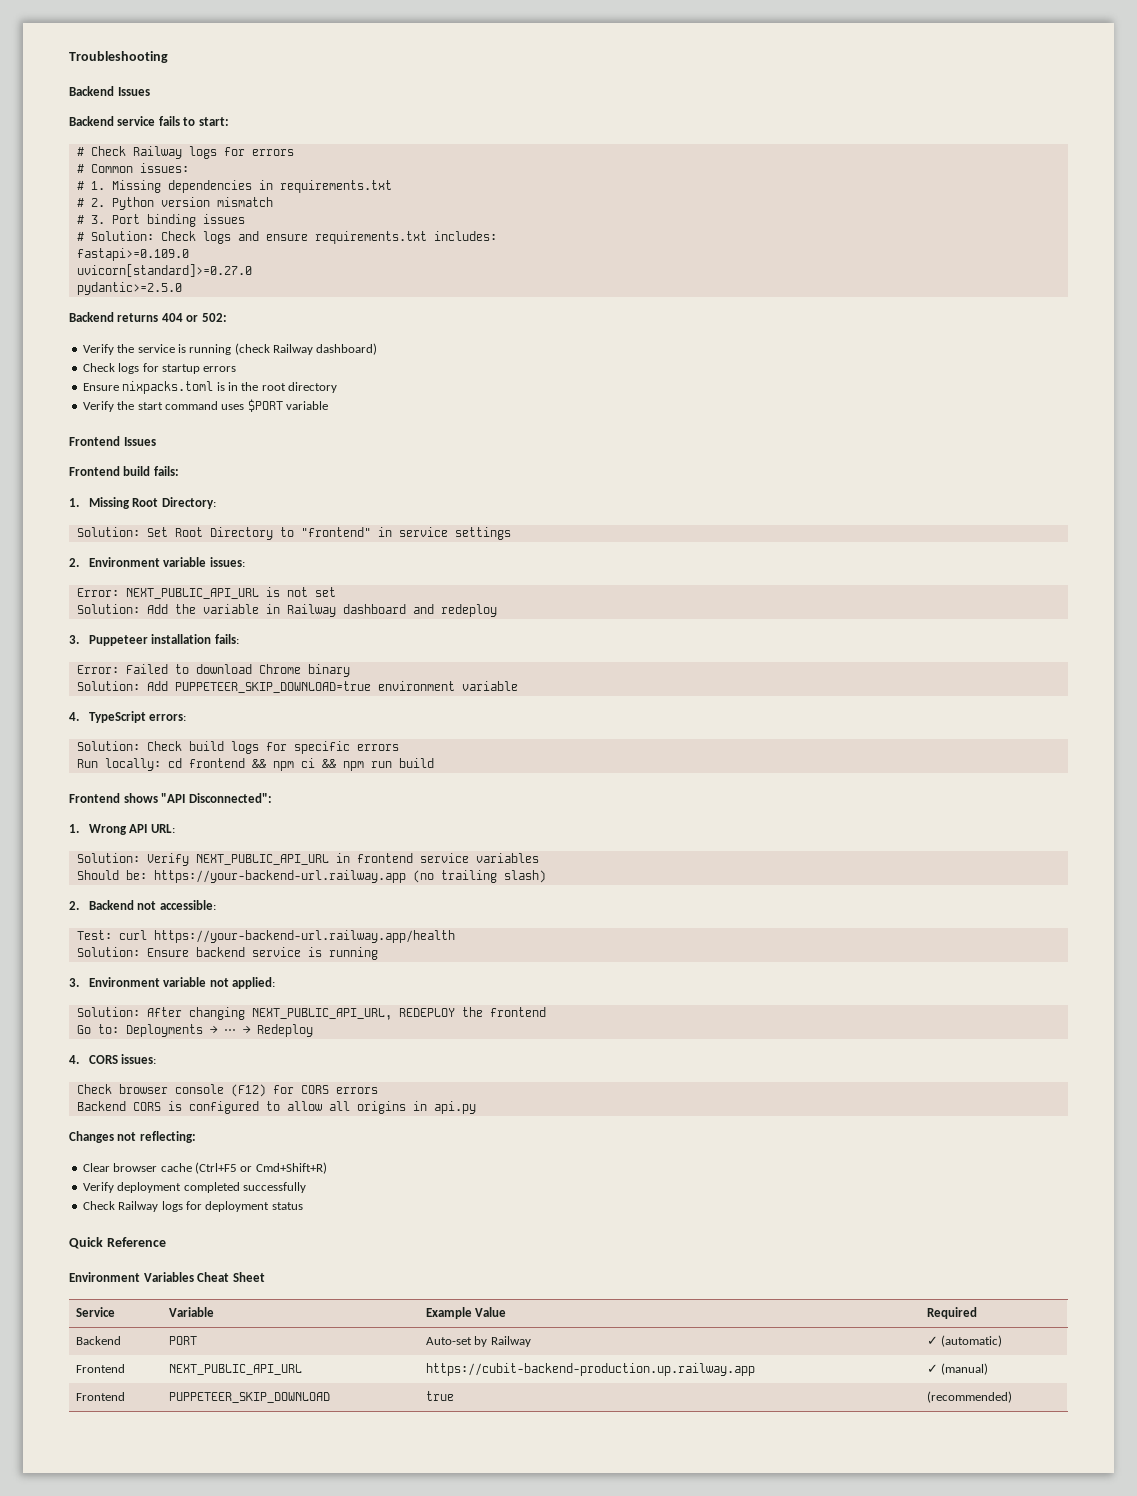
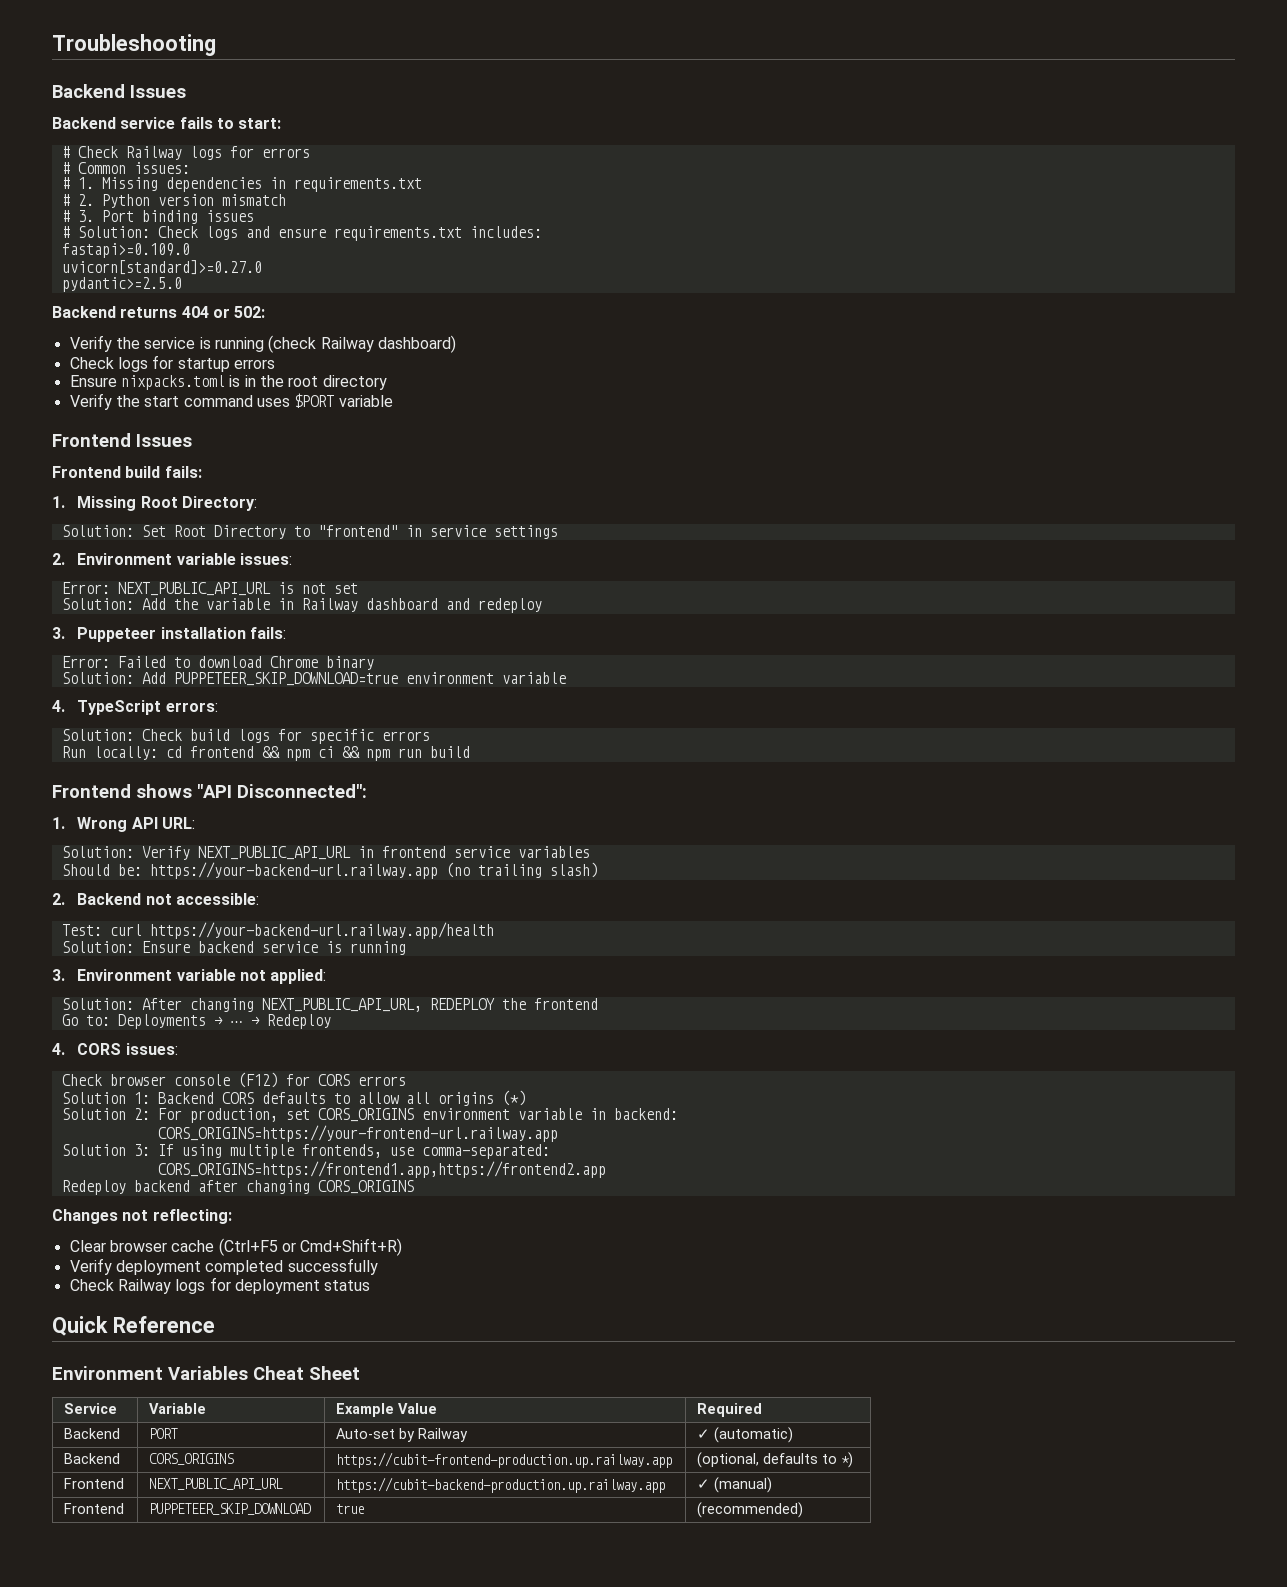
- Backend CORS is configured to allow all origins in api.py
+ Solution 1: Backend CORS defaults to allow all origins (*)
+ Solution 2: For production, set CORS_ORIGINS environment variable in backend:
+ CORS_ORIGINS=https://your-frontend-url.railway.app
+ Solution 3: If using multiple frontends, use comma-separated:
+ CORS_ORIGINS=https://frontend1.app,https://frontend2.app
+ Redeploy backend after changing CORS_ORIGINS
+ Backend | CORS_ORIGINS | https://cubit-frontend-production.up.railway.app | (optional, defaults to *)

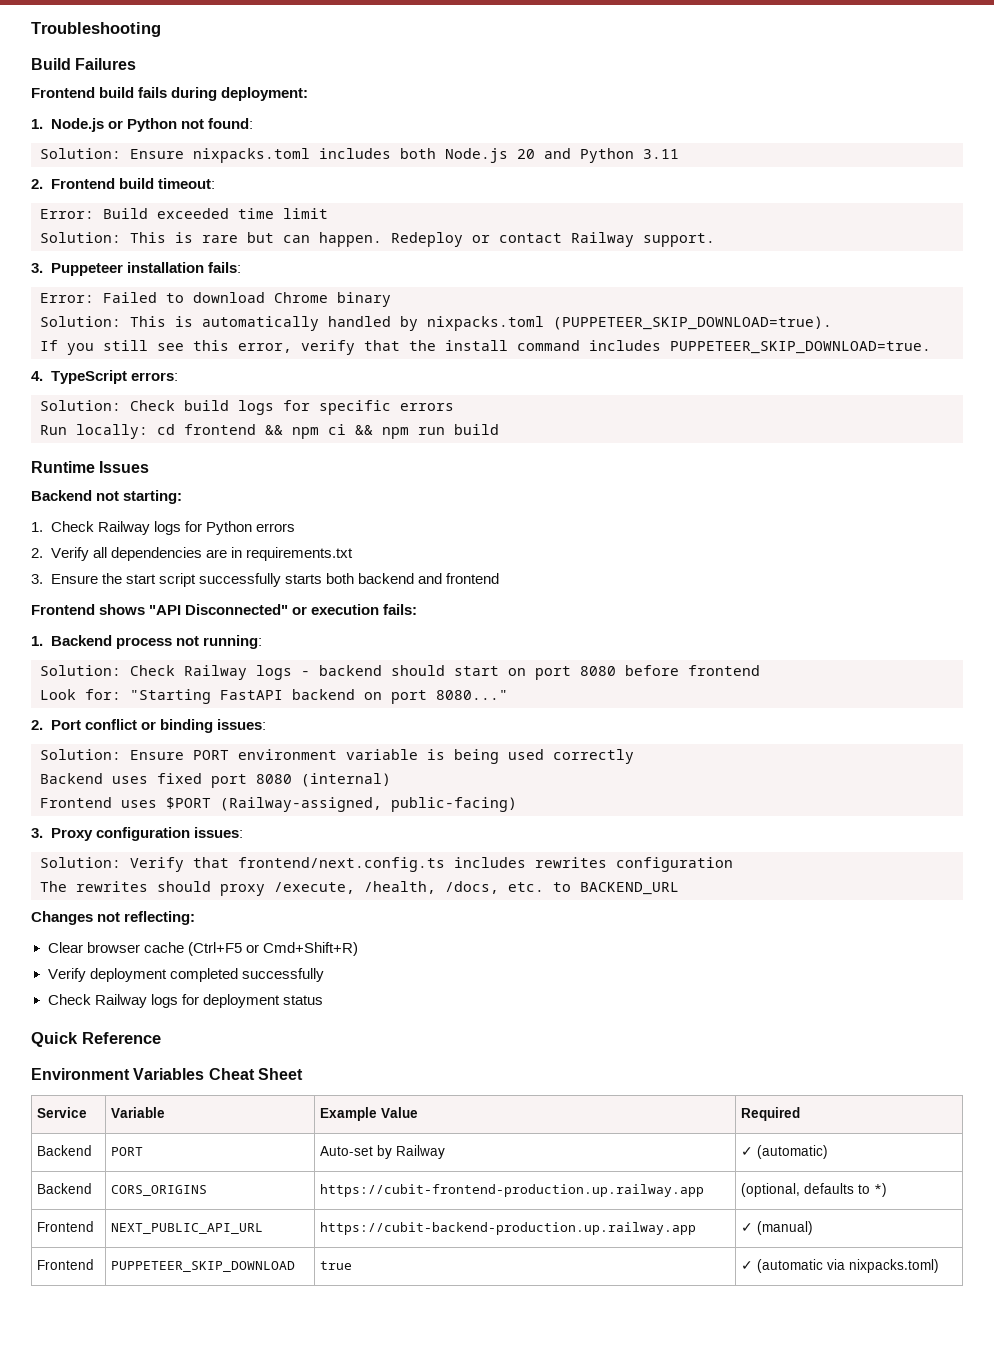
- Backend Issues
- Backend service fails to start:
- # Check Railway logs for errors
- # Common issues:
- # 1. Missing dependencies in requirements.txt
- # 2. Python version mismatch
- # 3. Port binding issues
- # Solution: Check logs and ensure requirements.txt includes:
- fastapi>=0.109.0
- uvicorn[standard]>=0.27.0
- pydantic>=2.5.0
- Backend returns 404 or 502:
- Verify the service is running (check Railway dashboard)
- Check logs for startup errors
- Ensure nixpacks.toml is in the root directory
- Verify the start command uses $PORT variable
- Frontend Issues
- Frontend build fails:
- 1. Missing Root Directory:
- Solution: Set Root Directory to "frontend" in service settings
- 2. Environment variable issues:
- Error: NEXT_PUBLIC_API_URL is not set
- Solution: Add the variable in Railway dashboard and redeploy
+ Build Failures
+ Frontend build fails during deployment:
+ 1. Node.js or Python not found:
+ Solution: Ensure nixpacks.toml includes both Node.js 20 and Python 3.11
+ 2. Frontend build timeout:
+ Error: Build exceeded time limit
+ Solution: This is rare but can happen. Redeploy or contact Railway support.
- Solution: Add PUPPETEER_SKIP_DOWNLOAD=true environment variable
+ Solution: This is automatically handled by nixpacks.toml (PUPPETEER_SKIP_DOWNLOAD=true).
+ If you still see this error, verify that the install command includes PUPPETEER_SKIP_DOWNLOAD=true.
- Frontend shows "API Disconnected":
- 1. Wrong API URL:
- Solution: Verify NEXT_PUBLIC_API_URL in frontend service variables
- Should be: https://your-backend-url.railway.app (no trailing slash)
- 2. Backend not accessible:
- Test: curl https://your-backend-url.railway.app/health
- Solution: Ensure backend service is running
- 3. Environment variable not applied:
- Solution: After changing NEXT_PUBLIC_API_URL, REDEPLOY the frontend
- Go to: Deployments → ⋯ → Redeploy
- 4. CORS issues:
- Check browser console (F12) for CORS errors
- Solution 1: Backend CORS defaults to allow all origins (*)
- Solution 2: For production, set CORS_ORIGINS environment variable in backend:
- CORS_ORIGINS=https://your-frontend-url.railway.app
- Solution 3: If using multiple frontends, use comma-separated:
- CORS_ORIGINS=https://frontend1.app,https://frontend2.app
- Redeploy backend after changing CORS_ORIGINS
+ Runtime Issues
+ Backend not starting:
+ 1. Check Railway logs for Python errors
+ 2. Verify all dependencies are in requirements.txt
+ 3. Ensure the start script successfully starts both backend and frontend
+ Frontend shows "API Disconnected" or execution fails:
+ 1. Backend process not running:
+ Solution: Check Railway logs - backend should start on port 8080 before frontend
+ Look for: "Starting FastAPI backend on port 8080..."
+ 2. Port conflict or binding issues:
+ Solution: Ensure PORT environment variable is being used correctly
+ Backend uses fixed port 8080 (internal)
+ Frontend uses $PORT (Railway-assigned, public-facing)
+ 3. Proxy configuration issues:
+ Solution: Verify that frontend/next.config.ts includes rewrites configuration
+ The rewrites should proxy /execute, /health, /docs, etc. to BACKEND_URL
- Frontend | PUPPETEER_SKIP_DOWNLOAD | true | (recommended)
+ Frontend | PUPPETEER_SKIP_DOWNLOAD | true | ✓ (automatic via nixpacks.toml)

